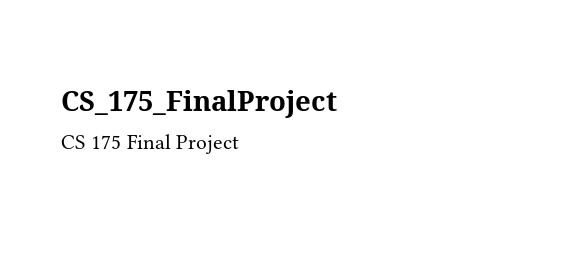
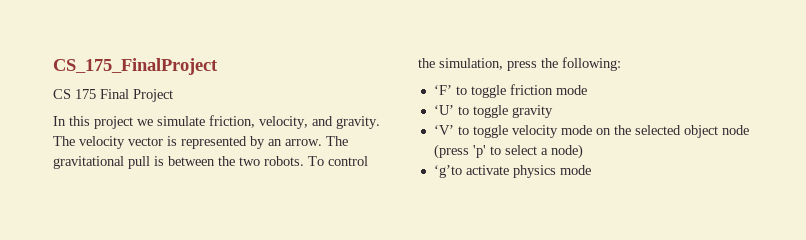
+ In this project we simulate friction, velocity, and gravity. The velocity vector is represented by an arrow. The gravitational pull is between the two robots. To control the simulation, press the following:
+ ‘F’ to toggle friction mode
+ ‘U’ to toggle gravity
+ ‘V’ to toggle velocity mode on the selected object node (press 'p' to select a node)
+ ‘g’to activate physics mode

